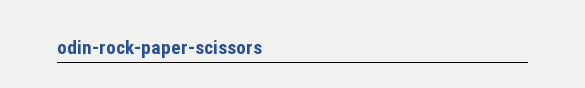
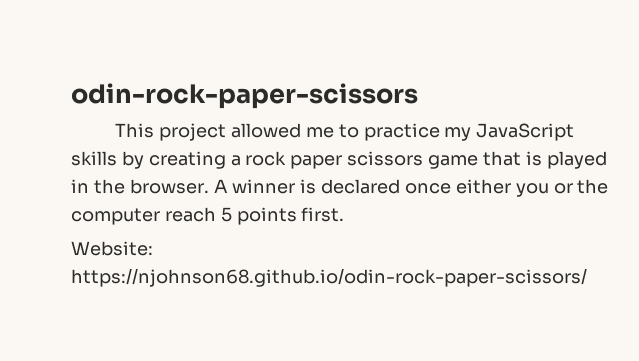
+ This project allowed me to practice my JavaScript skills by creating a rock paper scissors game that is played in the browser. A winner is declared once either you or the computer reach 5 points first.
+ Website: https://njohnson68.github.io/odin-rock-paper-scissors/

